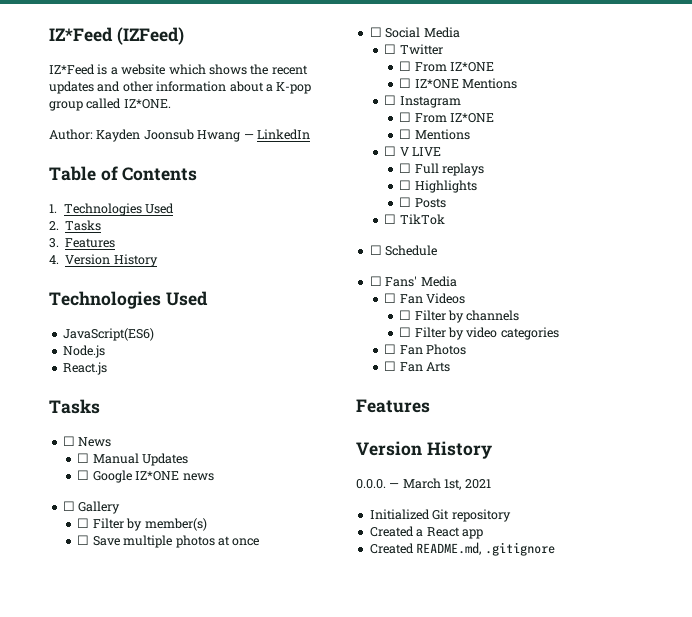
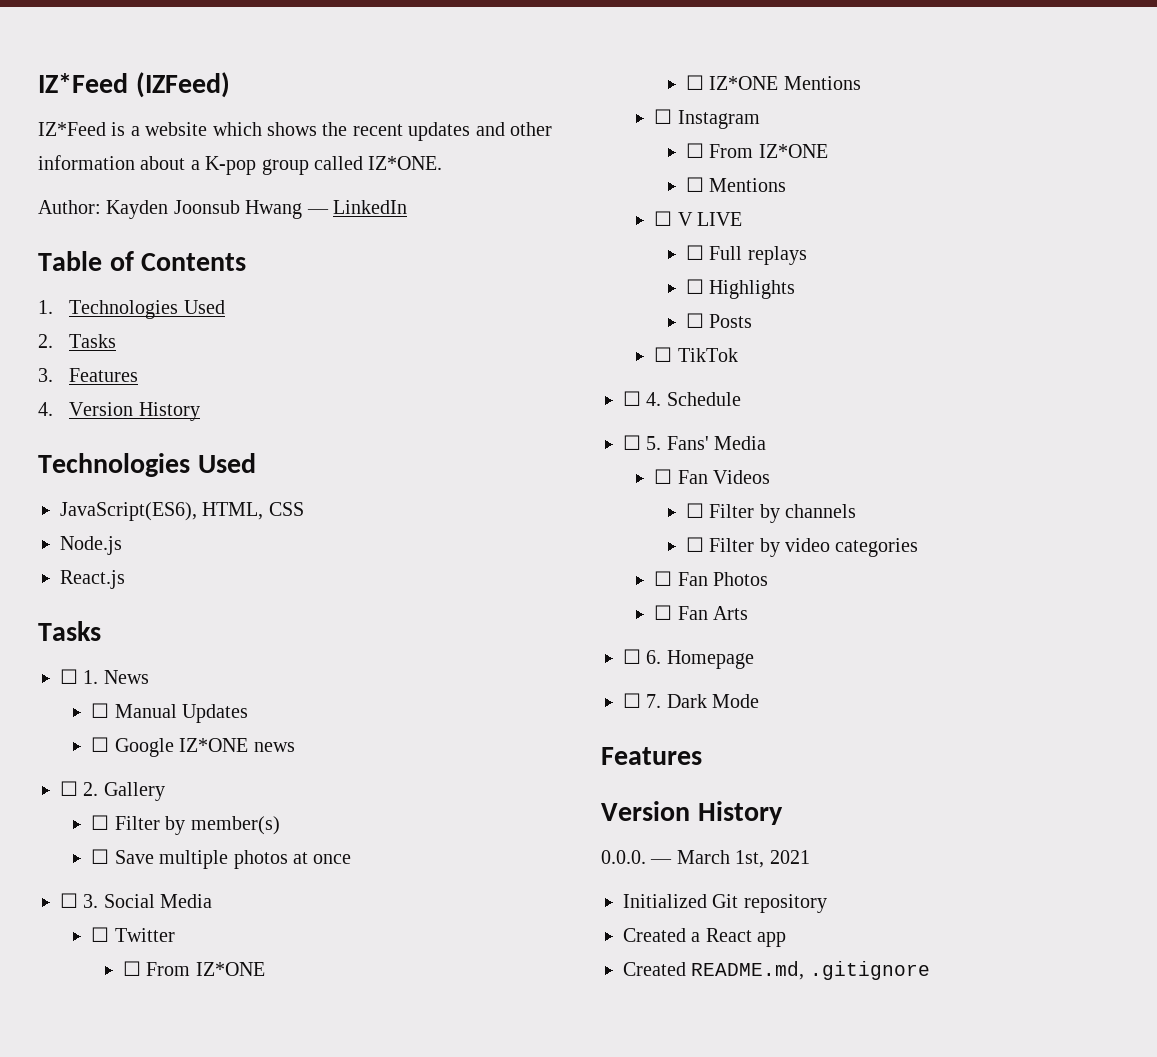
- JavaScript(ES6)
+ JavaScript(ES6), HTML, CSS
- ☐ News
+ ☐ 1. News
- ☐ Gallery
+ ☐ 2. Gallery
- ☐ Social Media
+ ☐ 3. Social Media
- ☐ Schedule
+ ☐ 4. Schedule
- ☐ Fans' Media
+ ☐ 5. Fans' Media
+ ☐ 6. Homepage
+ ☐ 7. Dark Mode

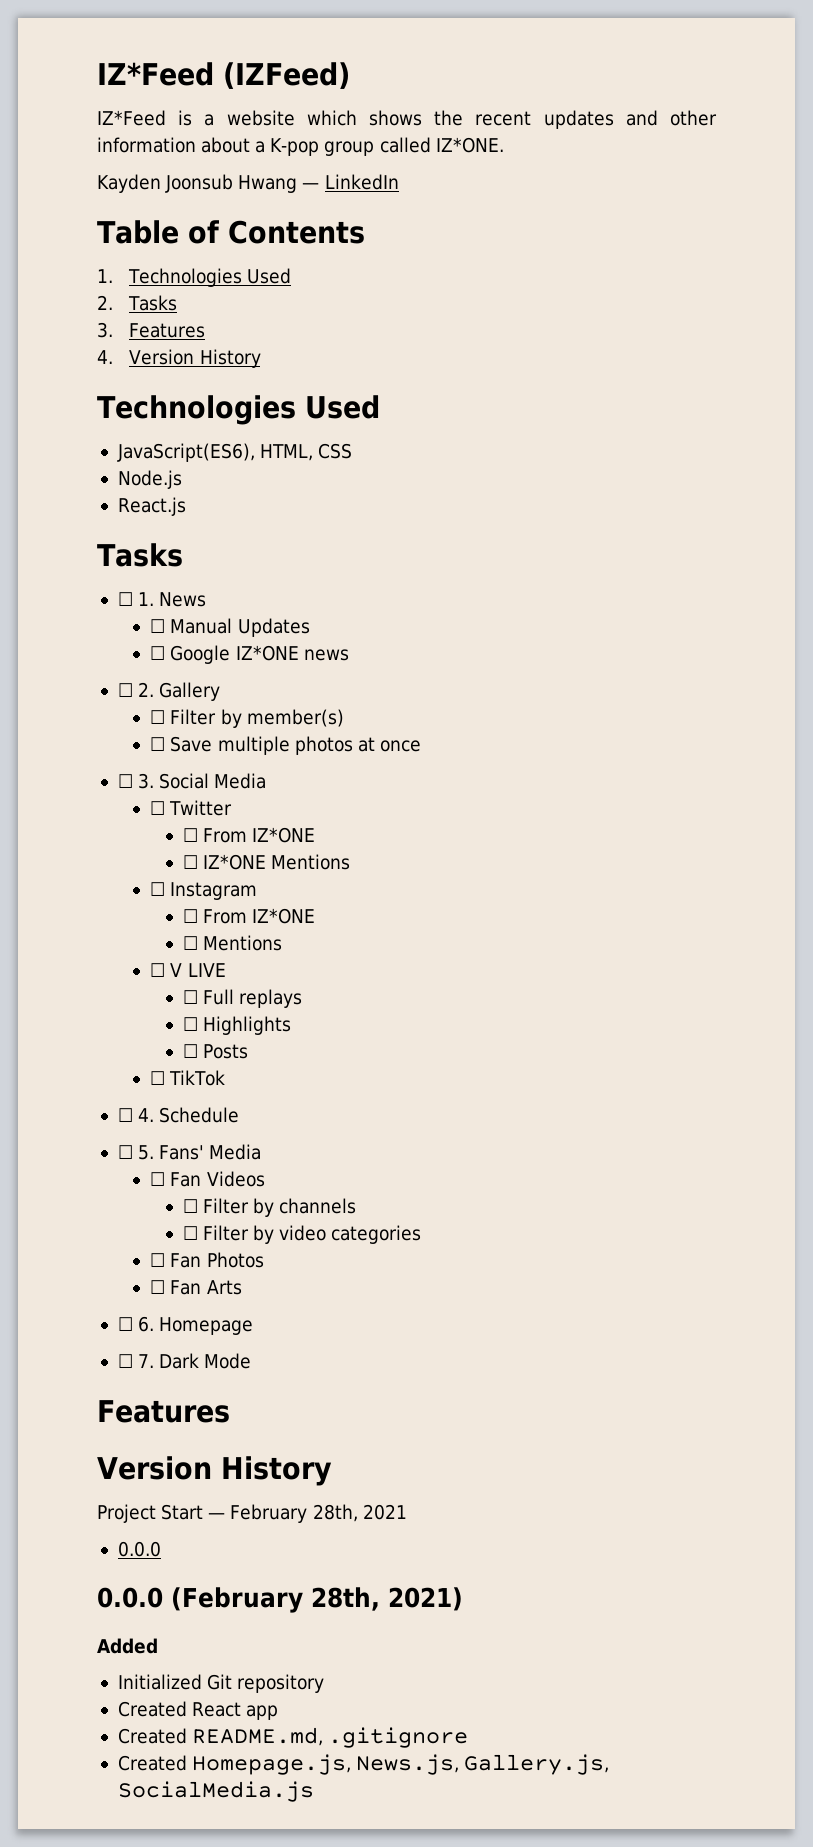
- Author: Kayden Joonsub Hwang — LinkedIn
+ Kayden Joonsub Hwang — LinkedIn
- 0.0.0. — March 1st, 2021
+ Project Start — February 28th, 2021
+ 0.0.0
+ 0.0.0 (February 28th, 2021)
+ Added
- Created a React app
+ Created React app
+ Created Homepage.js, News.js, Gallery.js, SocialMedia.js

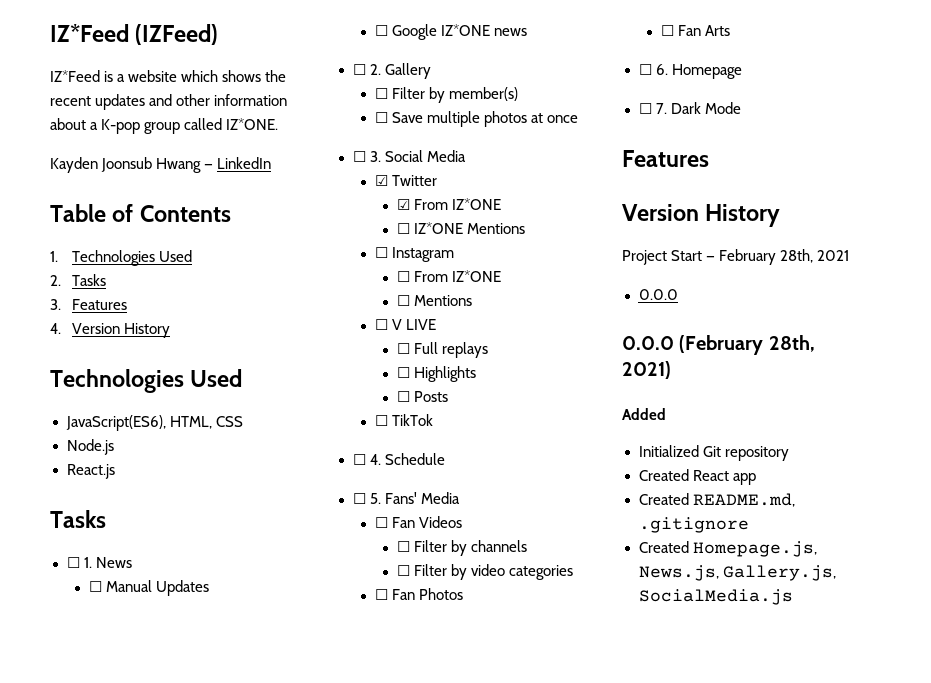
- ☐ Twitter
- ☐ From IZ*ONE
+ ☑ Twitter
+ ☑ From IZ*ONE

